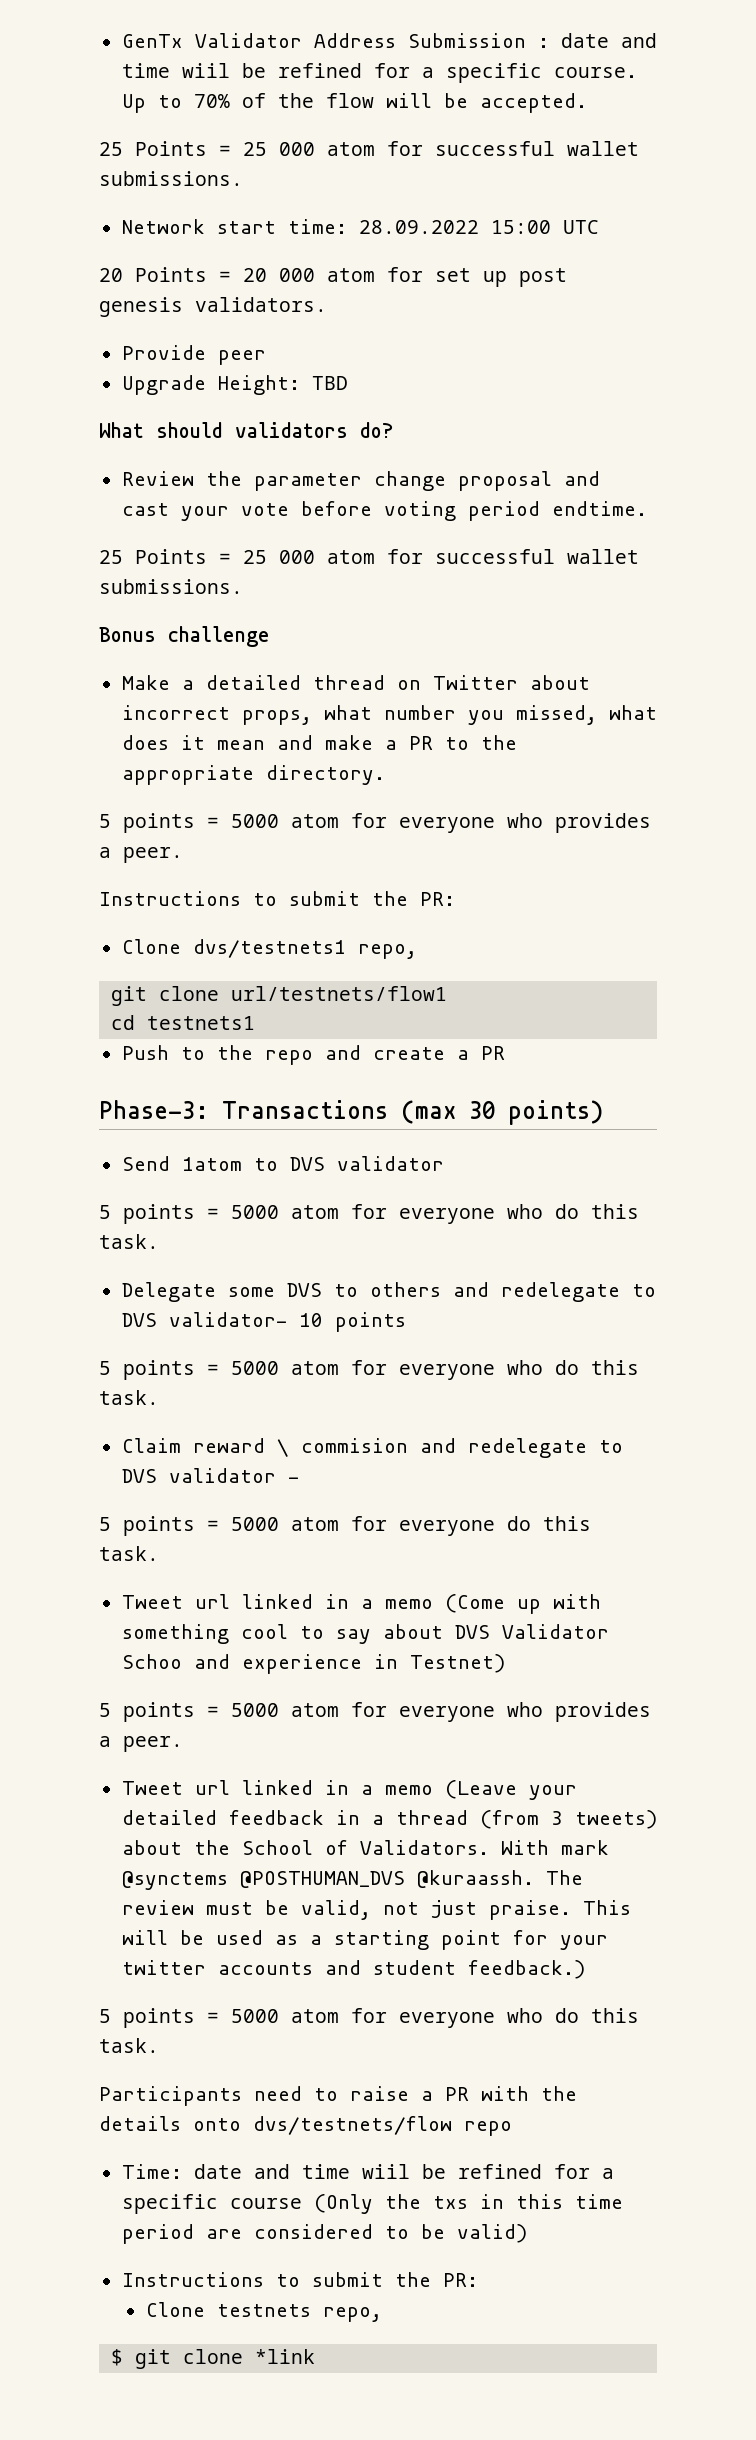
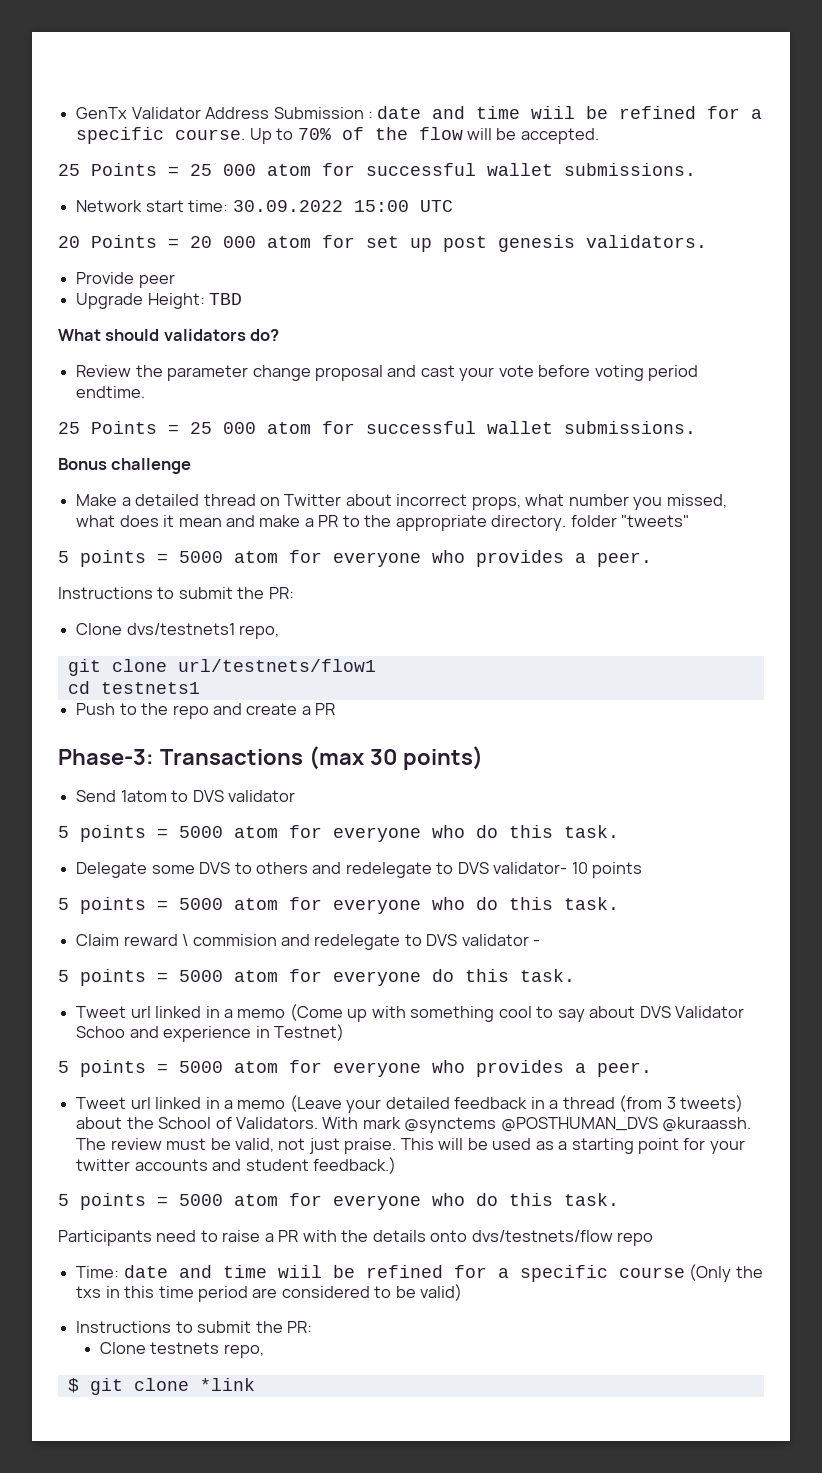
- Network start time: 28.09.2022 15:00 UTC
+ Network start time: 30.09.2022 15:00 UTC
- Make a detailed thread on Twitter about incorrect props, what number you missed, what does it mean and make a PR to the appropriate directory.
+ Make a detailed thread on Twitter about incorrect props, what number you missed, what does it mean and make a PR to the appropriate directory. folder "tweets"

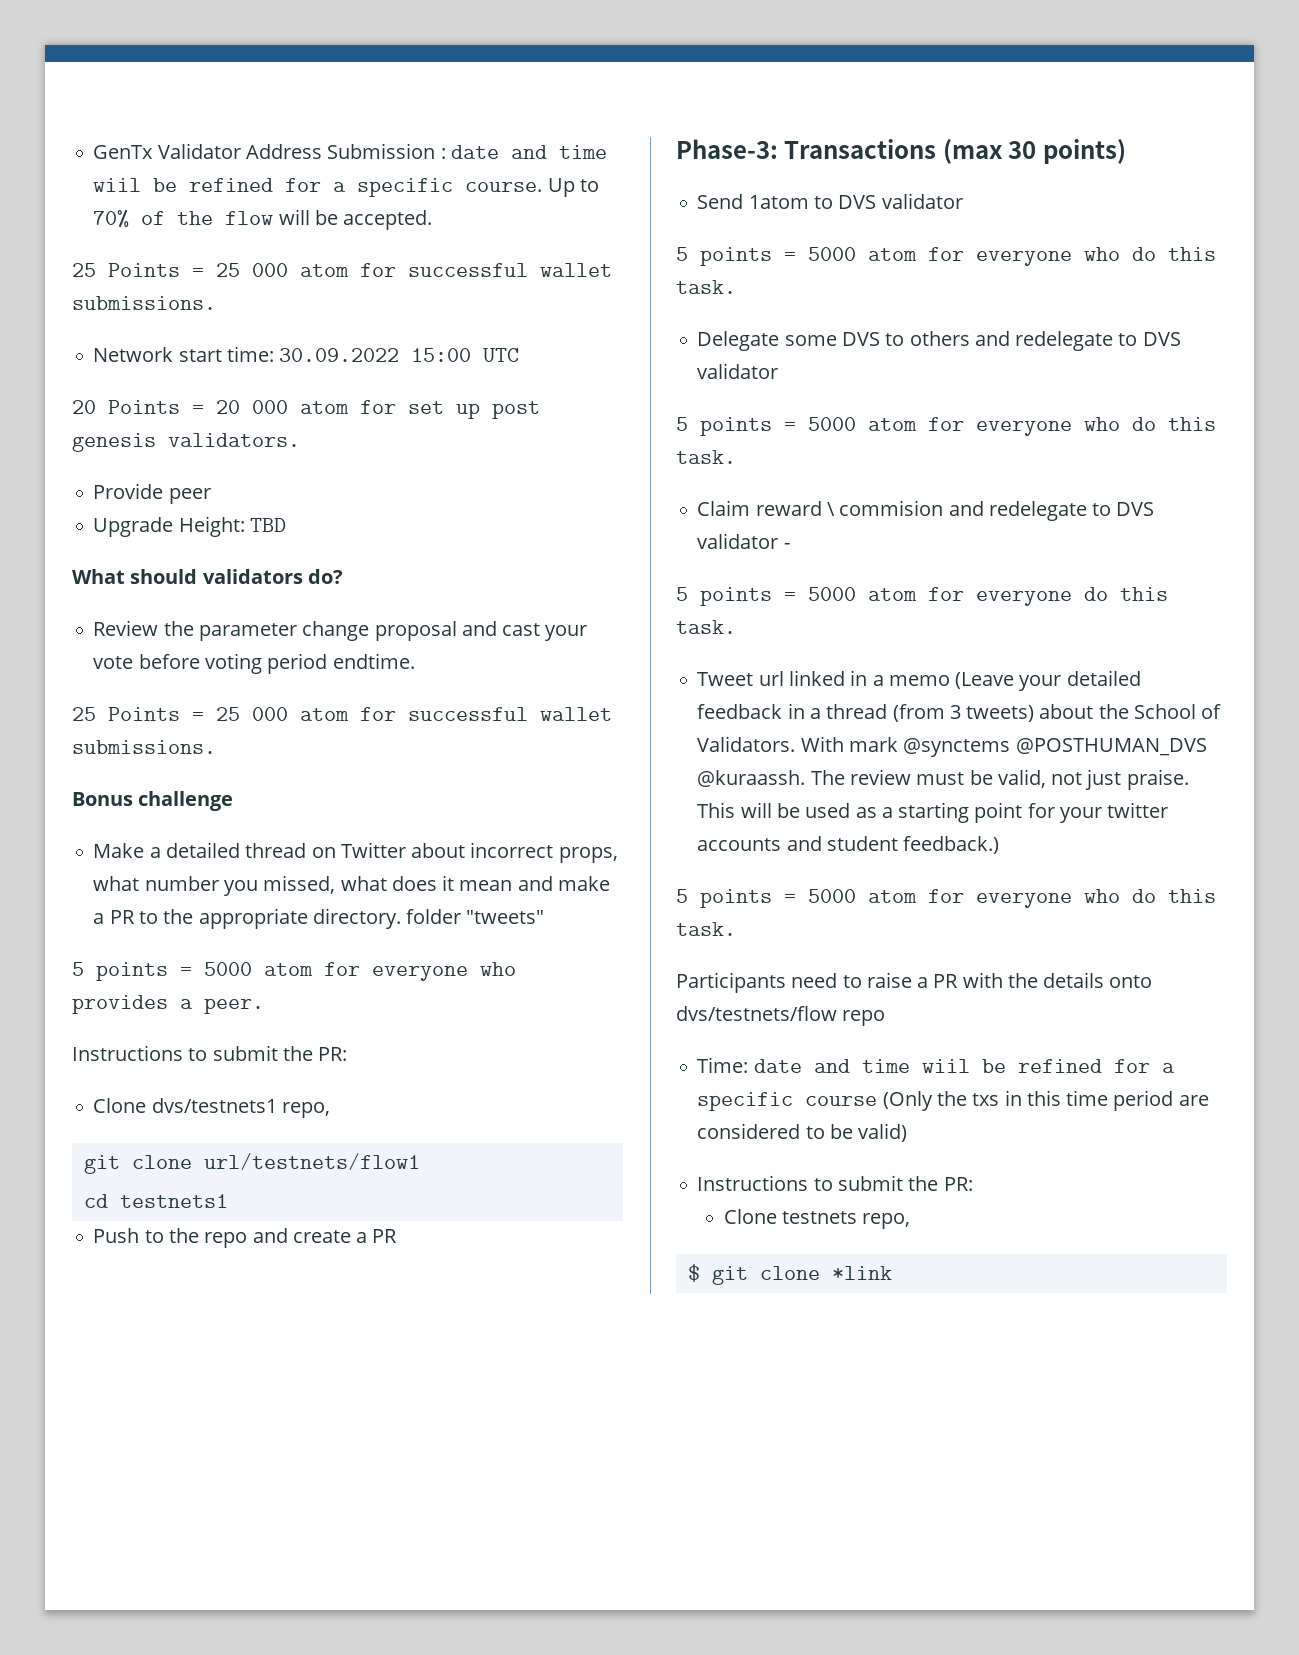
- Delegate some DVS to others and redelegate to DVS validator- 10 points
+ Delegate some DVS to others and redelegate to DVS validator
- Tweet url linked in a memo (Come up with something cool to say about DVS Validator Schoo and experience in Testnet)
- 5 points = 5000 atom for everyone who provides a peer.

